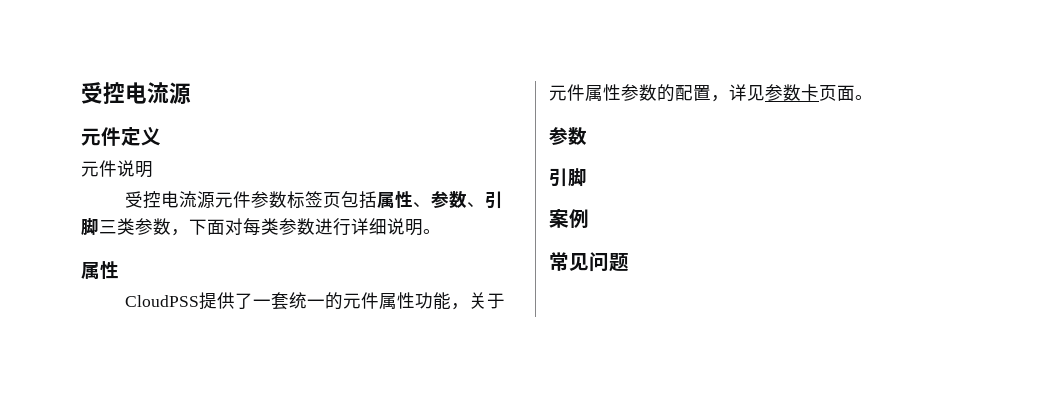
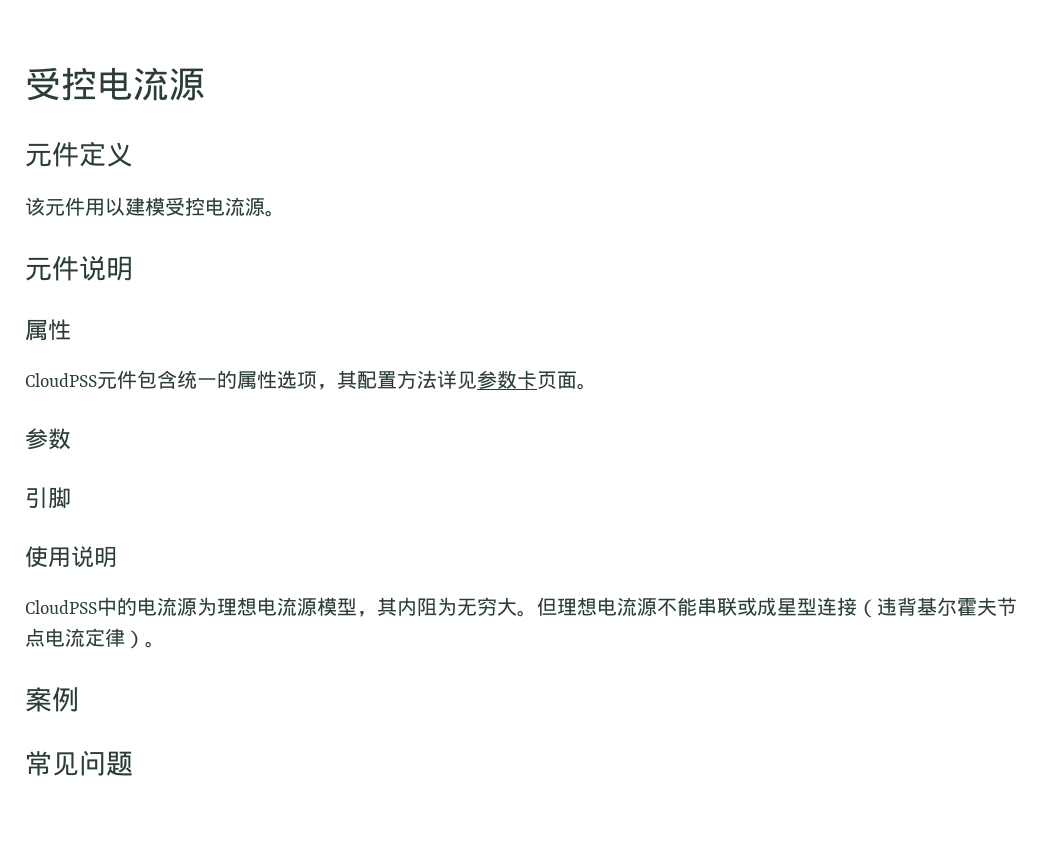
+ 该元件用以建模受控电流源。
  元件说明
- 受控电流源元件参数标签页包括属性、参数、引脚三类参数，下面对每类参数进行详细说明。
  属性
- CloudPSS提供了一套统一的元件属性功能，关于元件属性参数的配置，详见参数卡页面。
+ CloudPSS元件包含统一的属性选项，其配置方法详见参数卡页面。
+ 使用说明
+ CloudPSS中的电流源为理想电流源模型，其内阻为无穷大。但理想电流源不能串联或成星型连接（违背基尔霍夫节点电流定律）。

